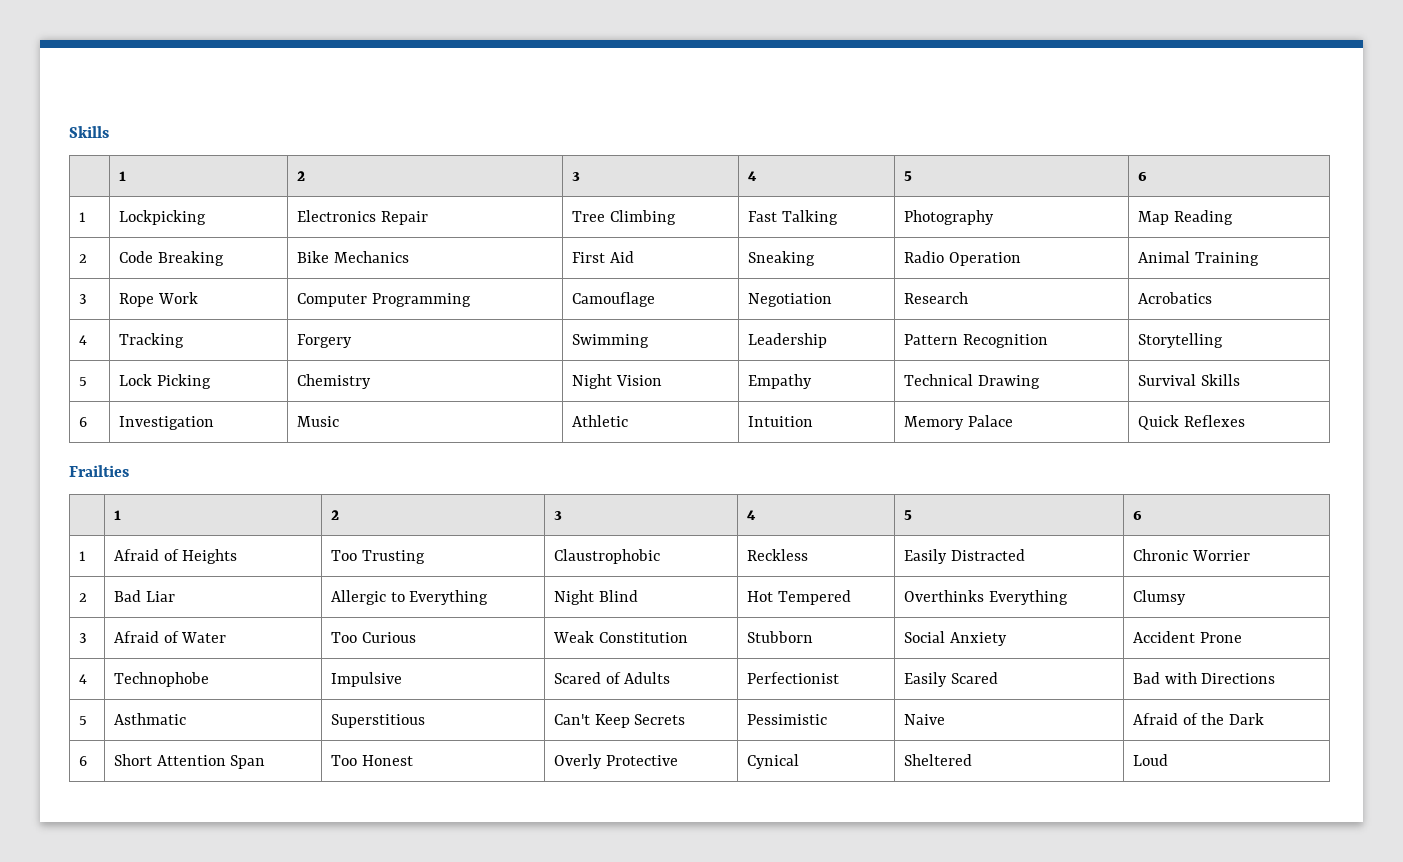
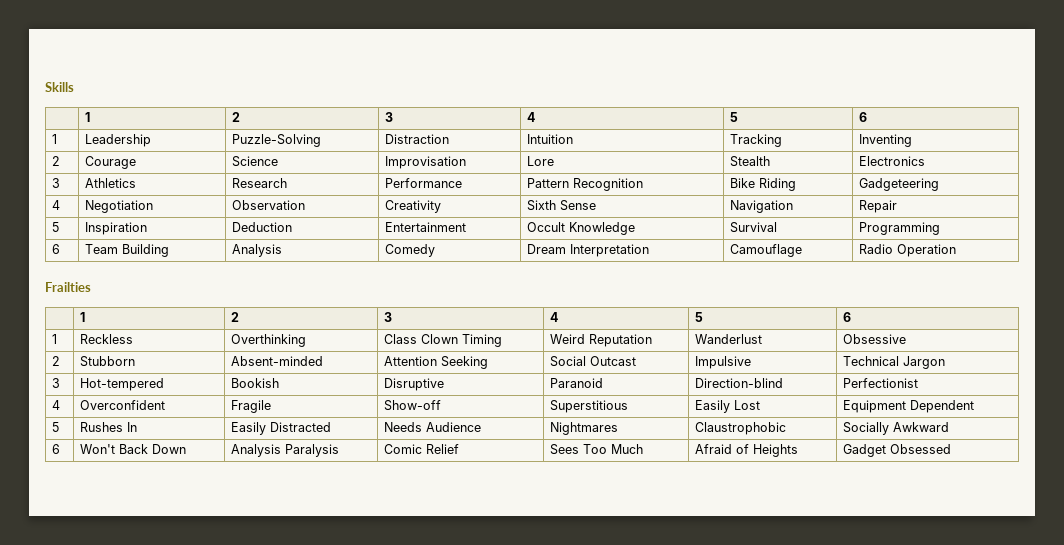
- 1 | Lockpicking | Electronics Repair | Tree Climbing | Fast Talking | Photography | Map Reading
- 2 | Code Breaking | Bike Mechanics | First Aid | Sneaking | Radio Operation | Animal Training
- 3 | Rope Work | Computer Programming | Camouflage | Negotiation | Research | Acrobatics
- 4 | Tracking | Forgery | Swimming | Leadership | Pattern Recognition | Storytelling
- 5 | Lock Picking | Chemistry | Night Vision | Empathy | Technical Drawing | Survival Skills
- 6 | Investigation | Music | Athletic | Intuition | Memory Palace | Quick Reflexes
+ 1 | Leadership | Puzzle-Solving | Distraction | Intuition | Tracking | Inventing
+ 2 | Courage | Science | Improvisation | Lore | Stealth | Electronics
+ 3 | Athletics | Research | Performance | Pattern Recognition | Bike Riding | Gadgeteering
+ 4 | Negotiation | Observation | Creativity | Sixth Sense | Navigation | Repair
+ 5 | Inspiration | Deduction | Entertainment | Occult Knowledge | Survival | Programming
+ 6 | Team Building | Analysis | Comedy | Dream Interpretation | Camouflage | Radio Operation
- 1 | Afraid of Heights | Too Trusting | Claustrophobic | Reckless | Easily Distracted | Chronic Worrier
- 2 | Bad Liar | Allergic to Everything | Night Blind | Hot Tempered | Overthinks Everything | Clumsy
- 3 | Afraid of Water | Too Curious | Weak Constitution | Stubborn | Social Anxiety | Accident Prone
- 4 | Technophobe | Impulsive | Scared of Adults | Perfectionist | Easily Scared | Bad with Directions
- 5 | Asthmatic | Superstitious | Can't Keep Secrets | Pessimistic | Naive | Afraid of the Dark
- 6 | Short Attention Span | Too Honest | Overly Protective | Cynical | Sheltered | Loud
+ 1 | Reckless | Overthinking | Class Clown Timing | Weird Reputation | Wanderlust | Obsessive
+ 2 | Stubborn | Absent-minded | Attention Seeking | Social Outcast | Impulsive | Technical Jargon
+ 3 | Hot-tempered | Bookish | Disruptive | Paranoid | Direction-blind | Perfectionist
+ 4 | Overconfident | Fragile | Show-off | Superstitious | Easily Lost | Equipment Dependent
+ 5 | Rushes In | Easily Distracted | Needs Audience | Nightmares | Claustrophobic | Socially Awkward
+ 6 | Won't Back Down | Analysis Paralysis | Comic Relief | Sees Too Much | Afraid of Heights | Gadget Obsessed

